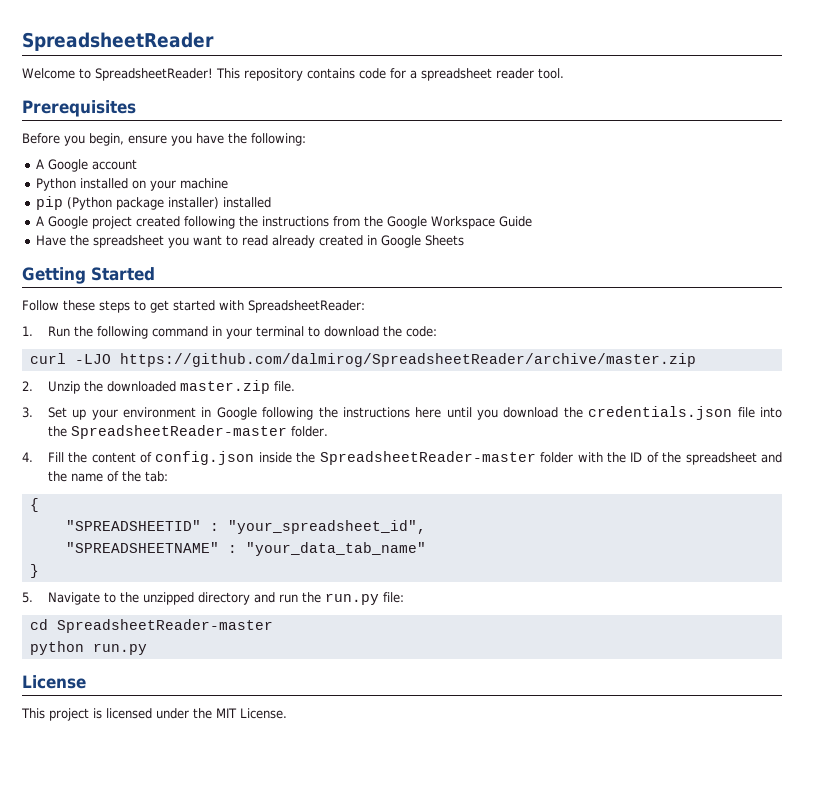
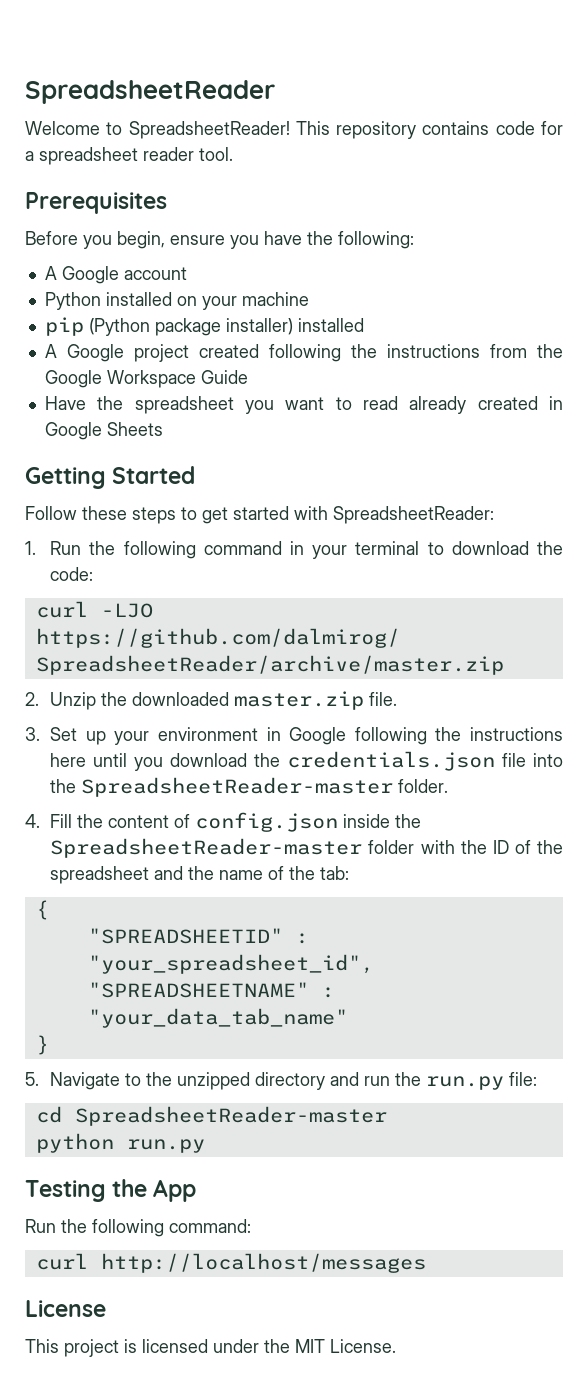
+ Testing the App
+ Run the following command:
+ curl http://localhost/messages

